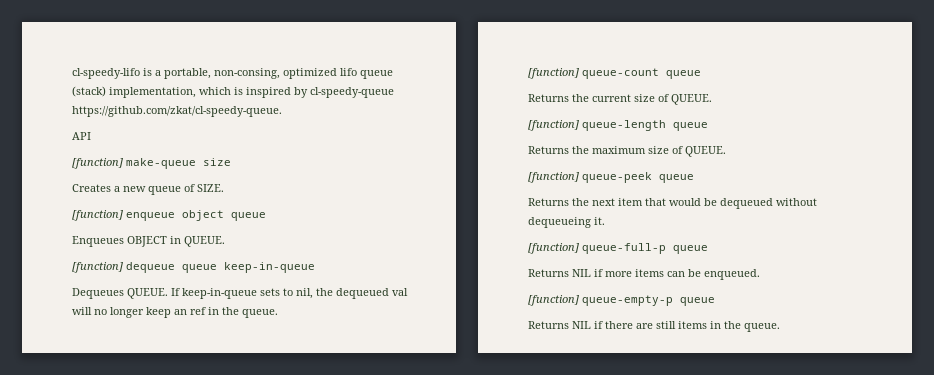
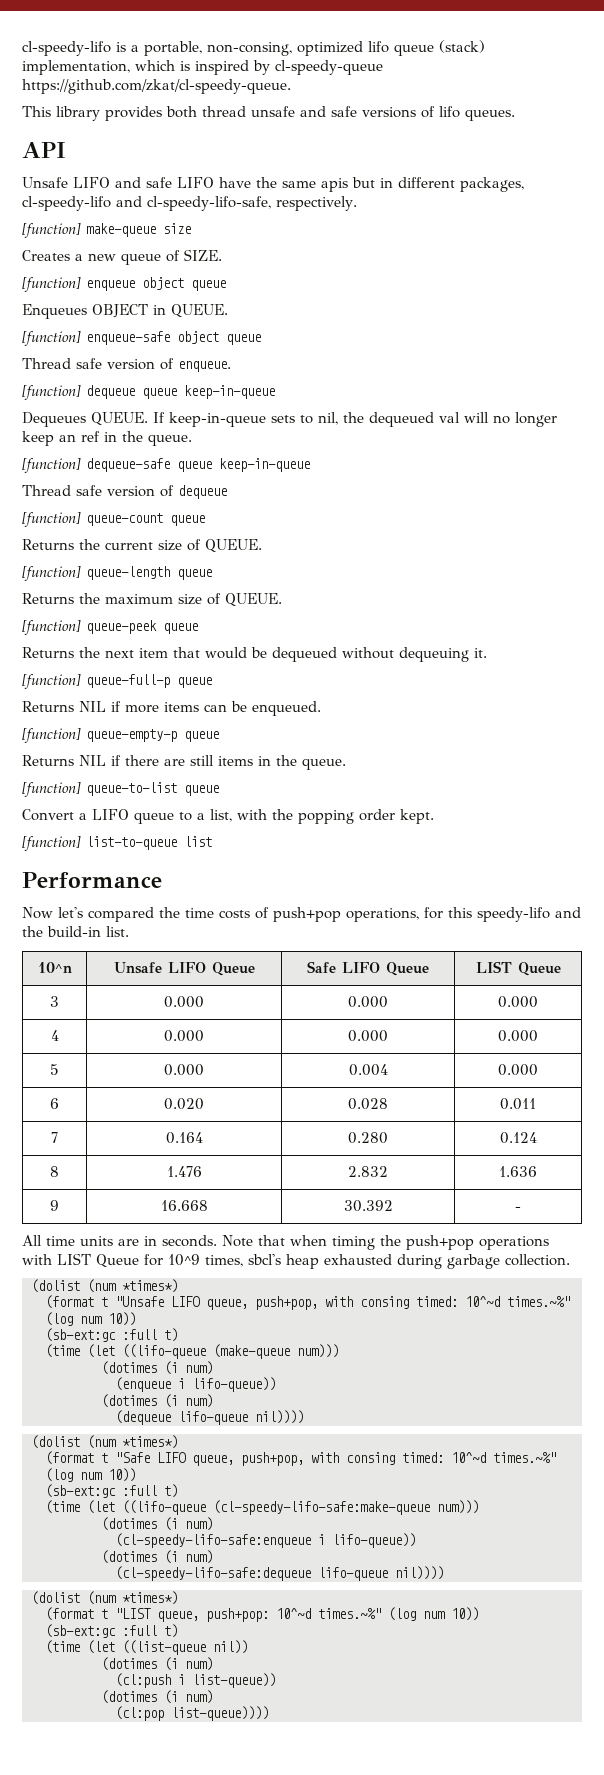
+ This library provides both thread unsafe and safe versions of lifo queues.
  API
+ Unsafe LIFO and safe LIFO have the same apis but in different packages, cl-speedy-lifo and cl-speedy-lifo-safe, respectively.
+ [function] enqueue-safe object queue
+ Thread safe version of enqueue.
+ [function] dequeue-safe queue keep-in-queue
+ Thread safe version of dequeue
- Returns the next item that would be dequeued without dequeueing it.
+ Returns the next item that would be dequeued without dequeuing it.
+ [function] queue-to-list queue
+ Convert a LIFO queue to a list, with the popping order kept.
+ [function] list-to-queue list
+ Performance
+ Now let's compared the time costs of push+pop operations, for this speedy-lifo and the build-in list.
+ 10^n | Unsafe LIFO Queue | Safe LIFO Queue | LIST Queue
+ 3 | 0.000 | 0.000 | 0.000
+ 4 | 0.000 | 0.000 | 0.000
+ 5 | 0.000 | 0.004 | 0.000
+ 6 | 0.020 | 0.028 | 0.011
+ 7 | 0.164 | 0.280 | 0.124
+ 8 | 1.476 | 2.832 | 1.636
+ 9 | 16.668 | 30.392 | -
+ All time units are in seconds. Note that when timing the push+pop operations with LIST Queue for 10^9 times, sbcl's heap exhausted during garbage collection.
+ (dolist (num *times*)
+ (format t "Unsafe LIFO queue, push+pop, with consing timed: 10^~d times.~%" (log num 10))
+ (sb-ext:gc :full t)
+ (time (let ((lifo-queue (make-queue num)))
+ (dotimes (i num)
+ (enqueue i lifo-queue))
+ (dotimes (i num)
+ (dequeue lifo-queue nil))))
+ (dolist (num *times*)
+ (format t "Safe LIFO queue, push+pop, with consing timed: 10^~d times.~%" (log num 10))
+ (sb-ext:gc :full t)
+ (time (let ((lifo-queue (cl-speedy-lifo-safe:make-queue num)))
+ (dotimes (i num)
+ (cl-speedy-lifo-safe:enqueue i lifo-queue))
+ (dotimes (i num)
+ (cl-speedy-lifo-safe:dequeue lifo-queue nil))))
+ (dolist (num *times*)
+ (format t "LIST queue, push+pop: 10^~d times.~%" (log num 10))
+ (sb-ext:gc :full t)
+ (time (let ((list-queue nil))
+ (dotimes (i num)
+ (cl:push i list-queue))
+ (dotimes (i num)
+ (cl:pop list-queue))))

